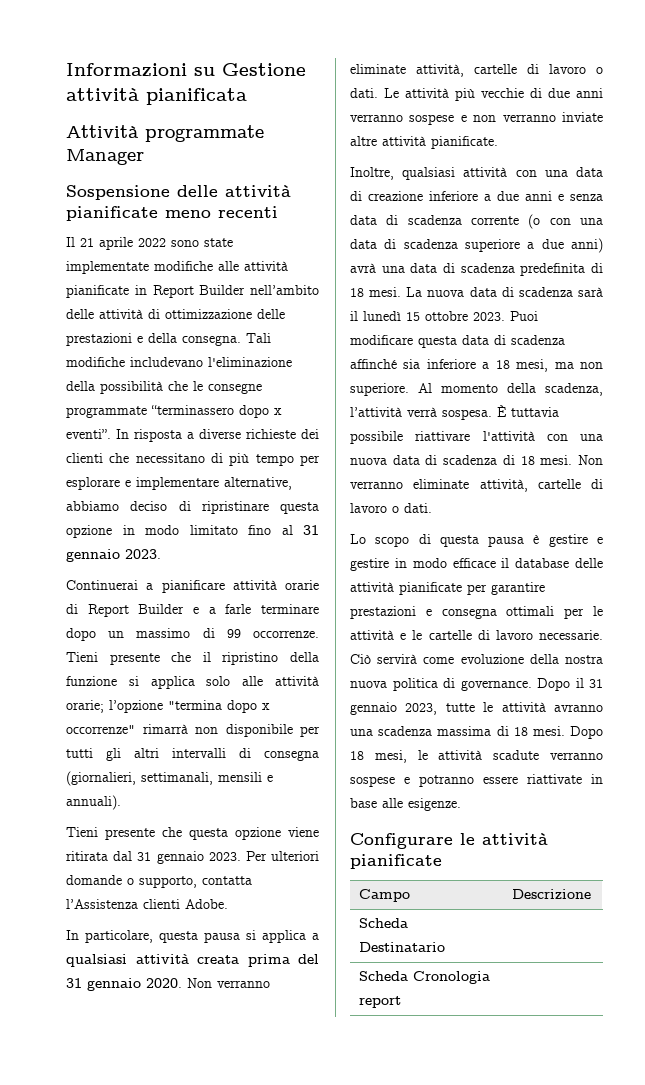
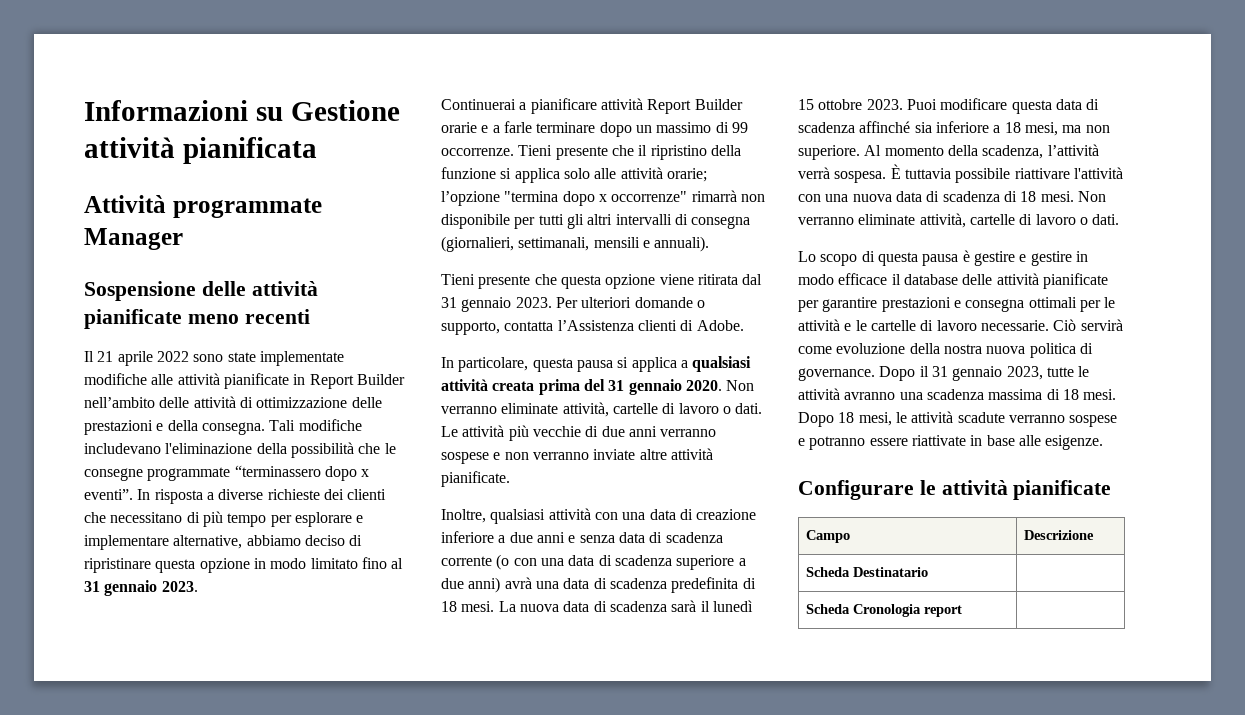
- Continuerai a pianificare attività orarie di Report Builder e a farle terminare dopo un massimo di 99 occorrenze.
+ Continuerai a pianificare attività Report Builder orarie e a farle terminare dopo un massimo di 99 occorrenze.
- Per ulteriori domande o supporto, contatta l’Assistenza clienti Adobe.
+ Per ulteriori domande o supporto, contatta l’Assistenza clienti di Adobe.

